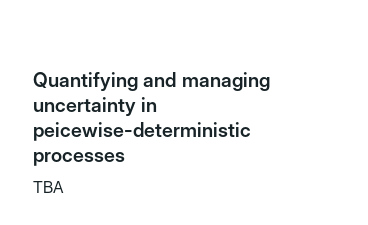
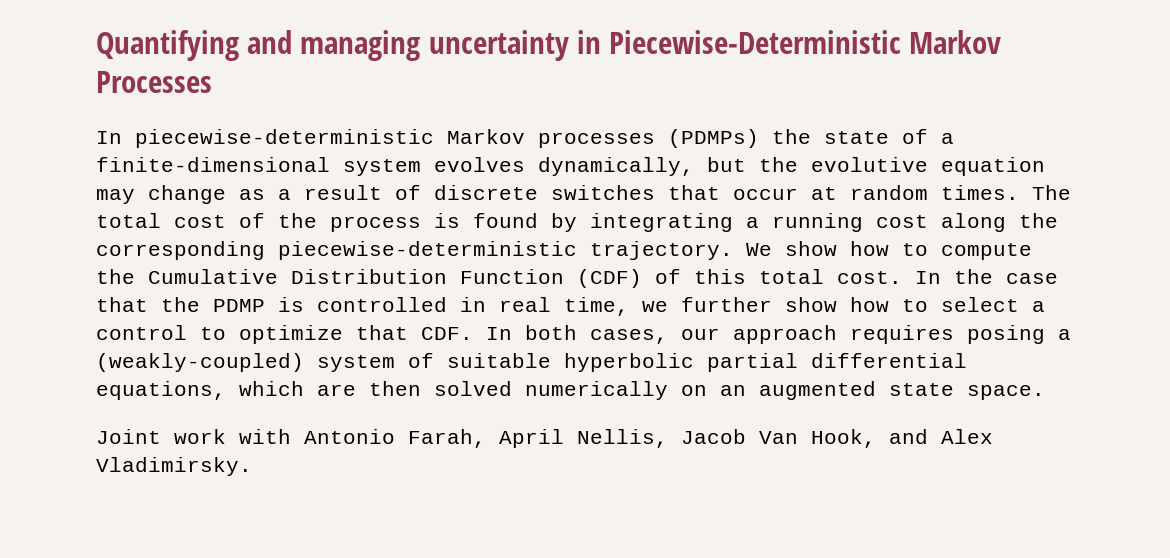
- Quantifying and managing uncertainty in peicewise-deterministic processes
- TBA
+ Quantifying and managing uncertainty in Piecewise-Deterministic Markov Processes
+ In piecewise-deterministic Markov processes (PDMPs) the state of a finite-dimensional system evolves dynamically, but the evolutive equation may change as a result of discrete switches that occur at random times. The total cost of the process is found by integrating a running cost along the corresponding piecewise-deterministic trajectory. We show how to compute the Cumulative Distribution Function (CDF) of this total cost. In the case that the PDMP is controlled in real time, we further show how to select a control to optimize that CDF. In both cases, our approach requires posing a (weakly-coupled) system of suitable hyperbolic partial differential equations, which are then solved numerically on an augmented state space.
+ Joint work with Antonio Farah, April Nellis, Jacob Van Hook, and Alex Vladimirsky.

